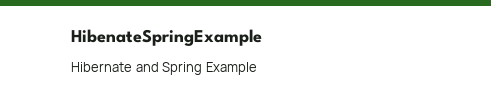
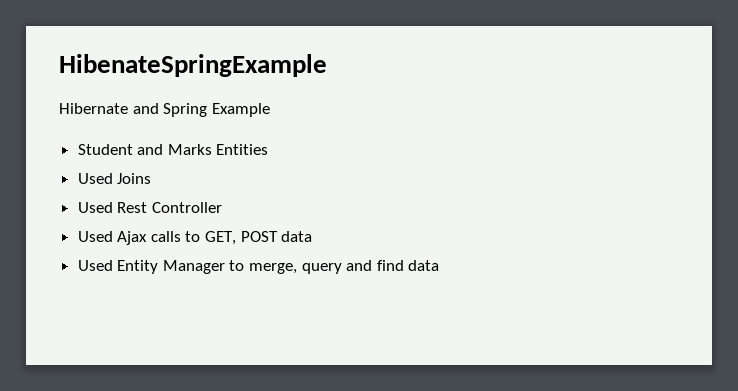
+ Student and Marks Entities
+ Used Joins
+ Used Rest Controller
+ Used Ajax calls to GET, POST data
+ Used Entity Manager to merge, query and find data

